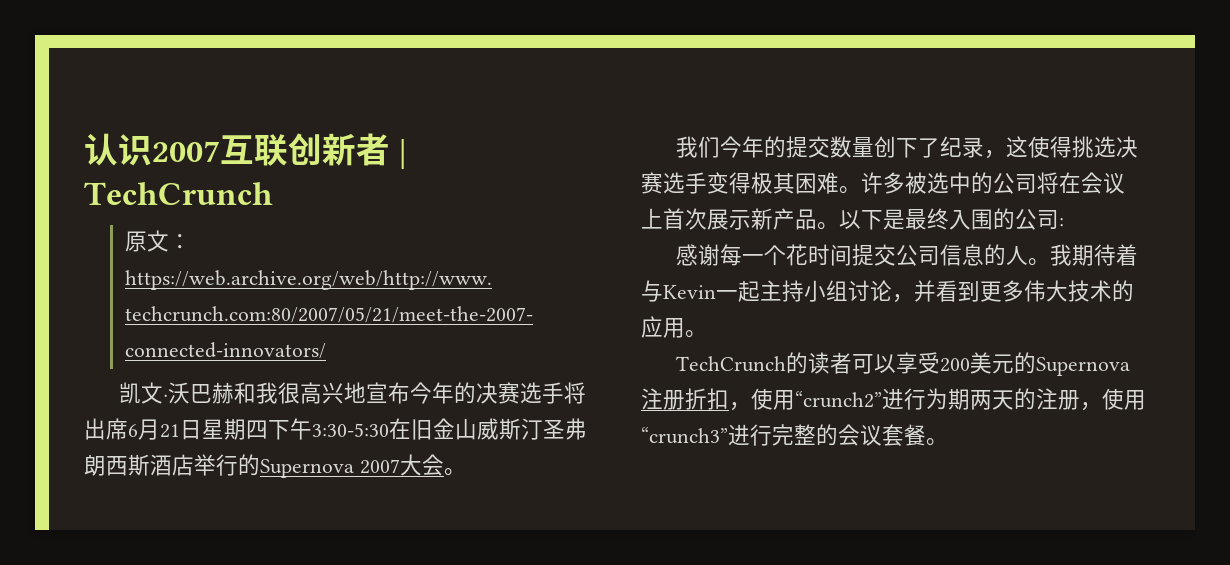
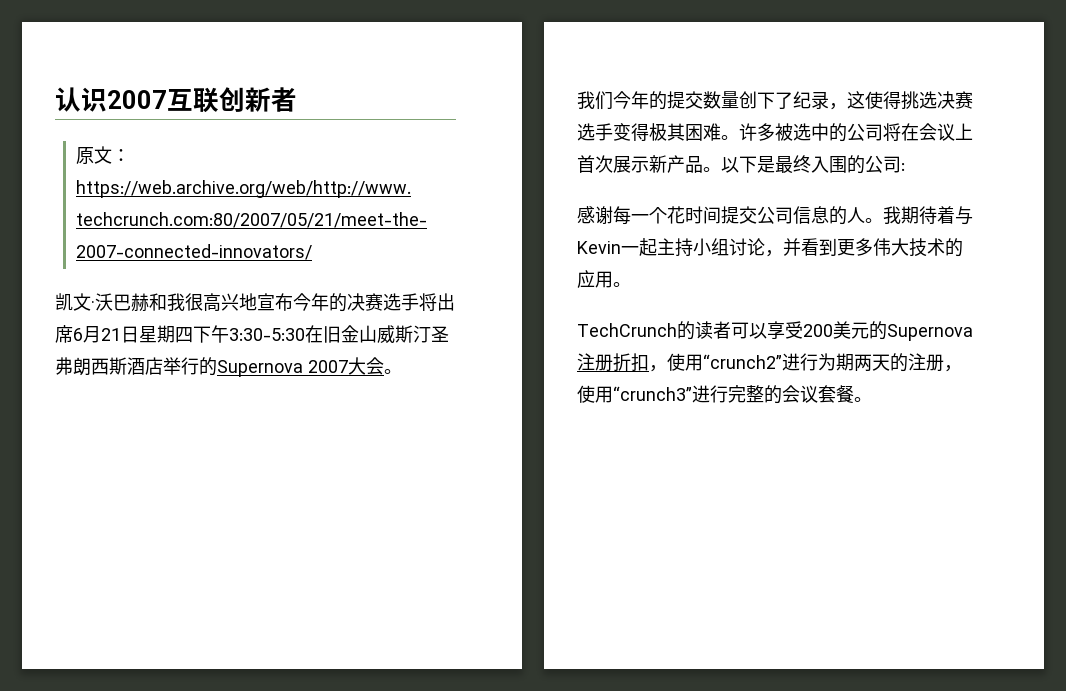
- 认识2007互联创新者 | TechCrunch
+ 认识2007互联创新者

